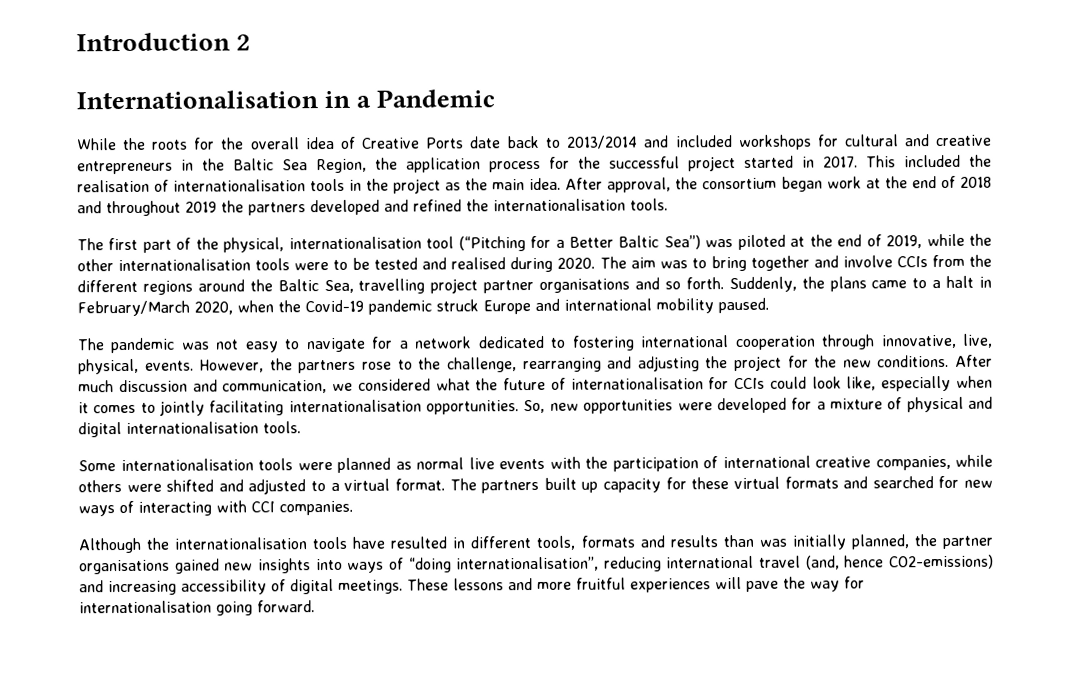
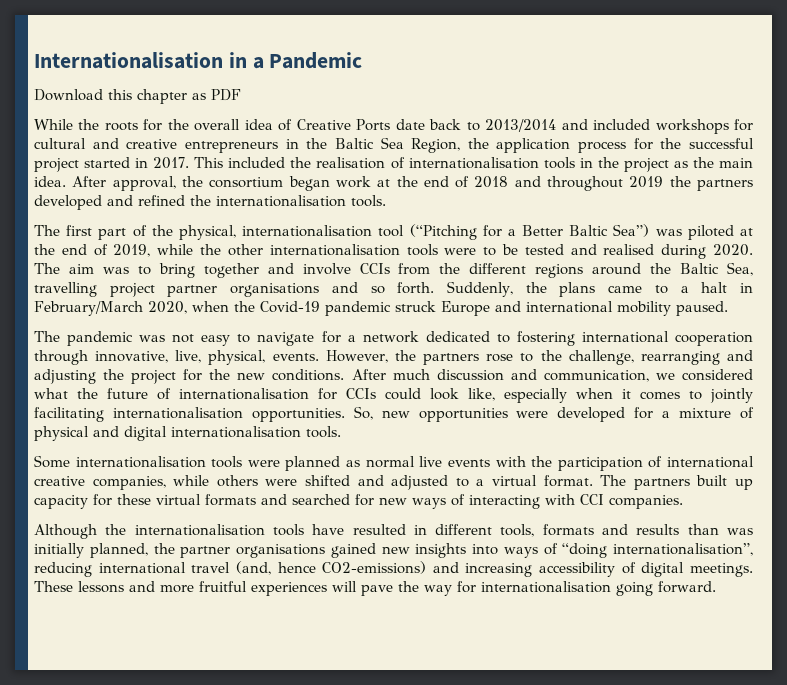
- Introduction 2
+ Download this chapter as PDF

